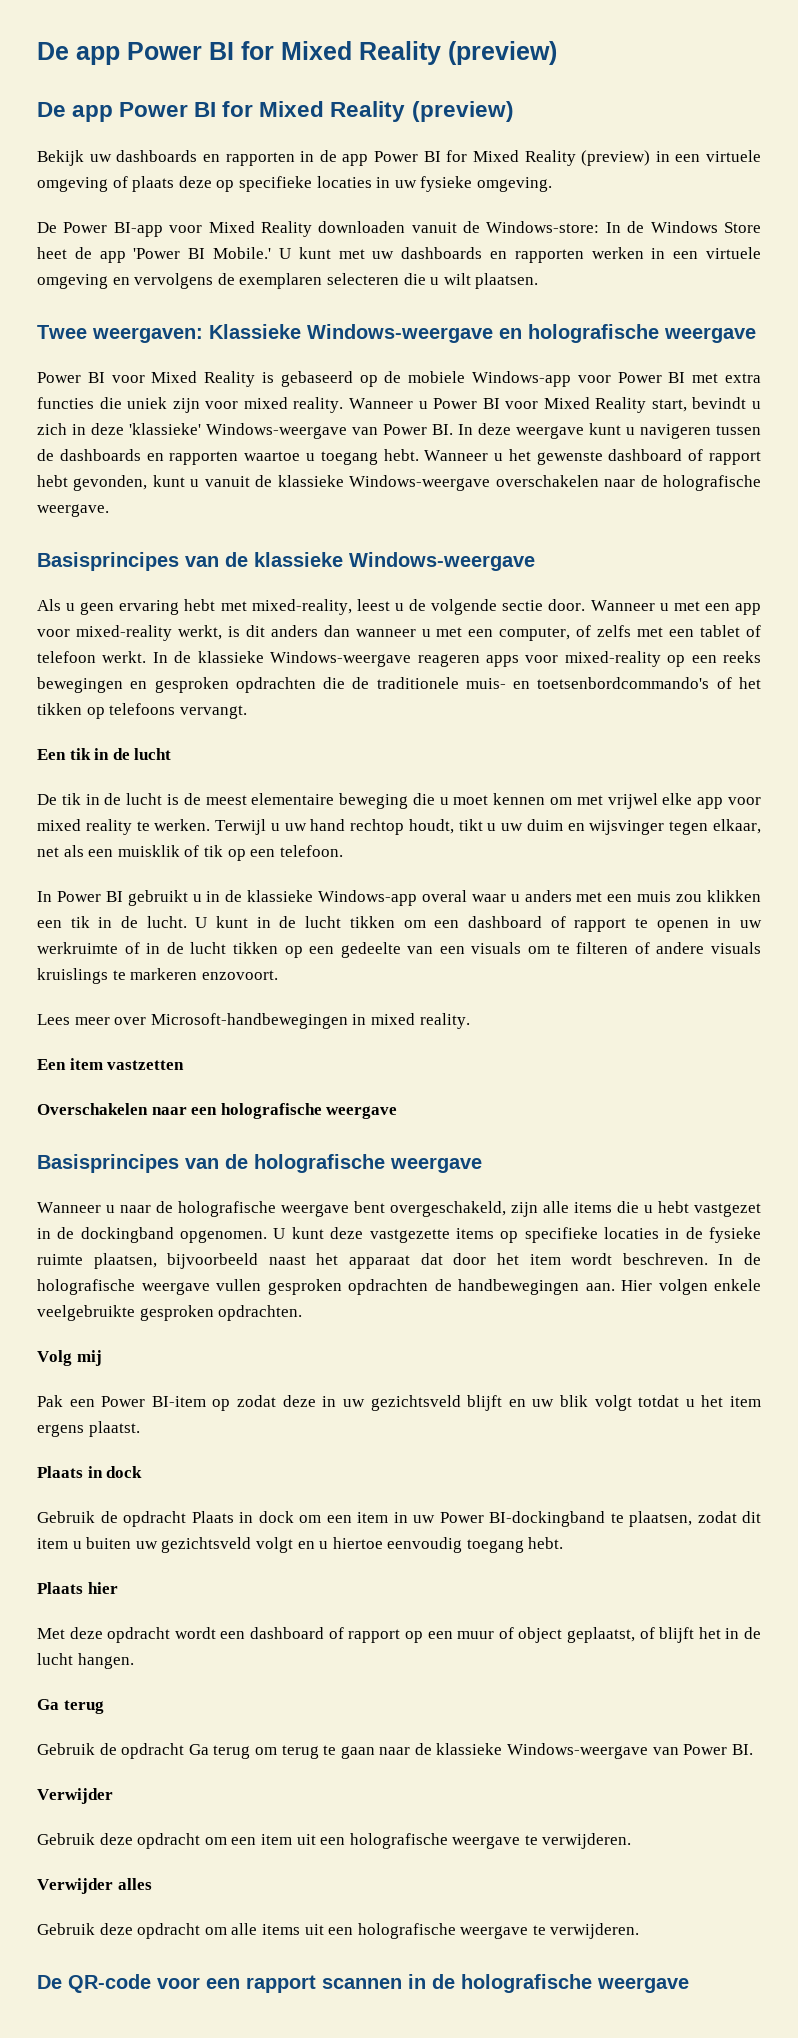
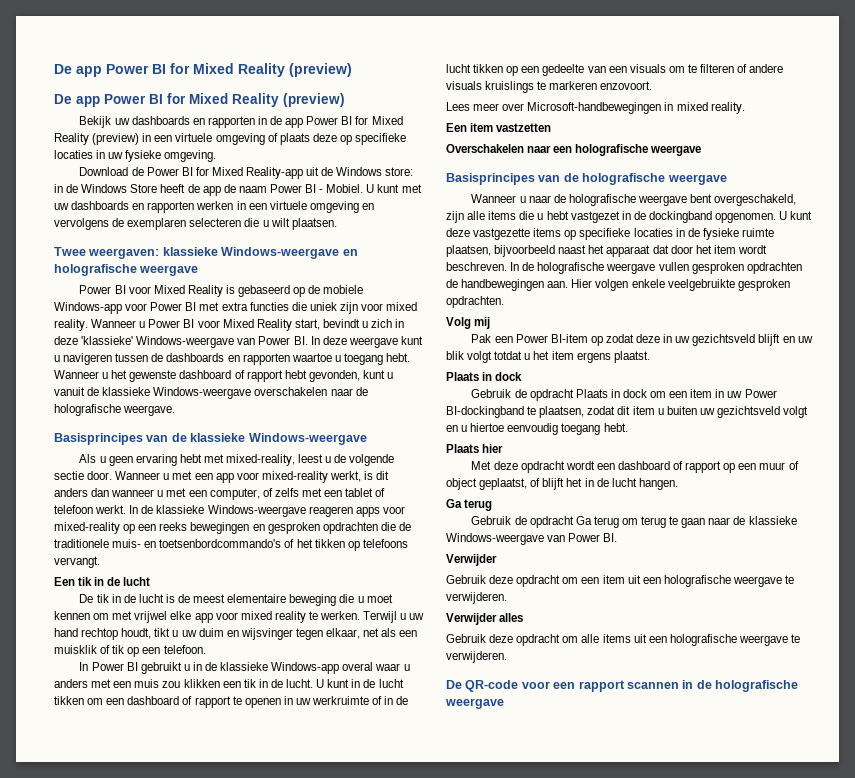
- De Power BI-app voor Mixed Reality downloaden vanuit de Windows-store: In de Windows Store heet de app 'Power BI Mobile.'
+ Download de Power BI for Mixed Reality-app uit de Windows store: in de Windows Store heeft de app de naam Power BI - Mobiel.
- Twee weergaven: Klassieke Windows-weergave en holografische weergave
+ Twee weergaven: klassieke Windows-weergave en holografische weergave

